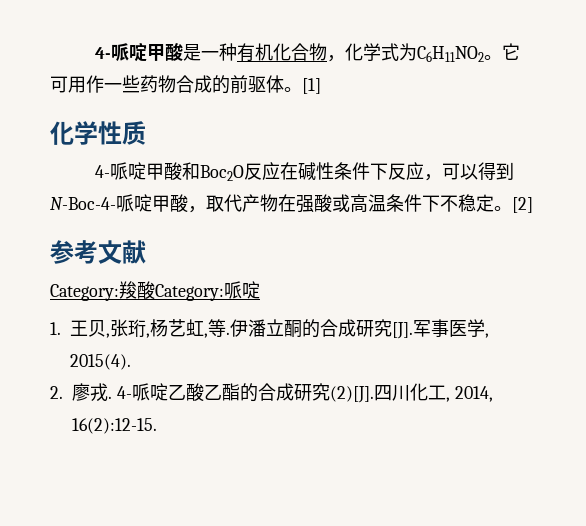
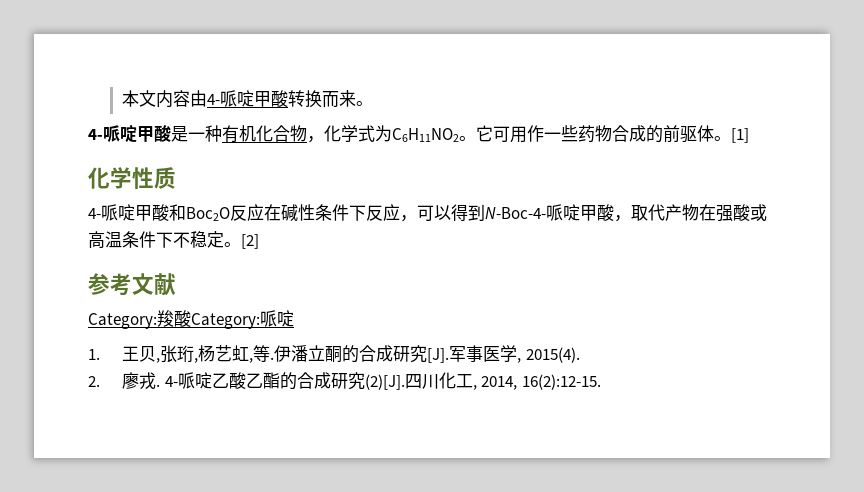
+ 本文内容由4-哌啶甲酸转换而来。

